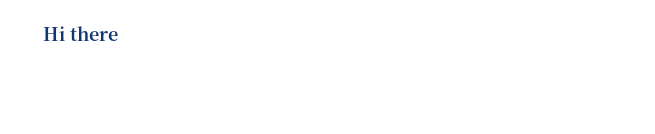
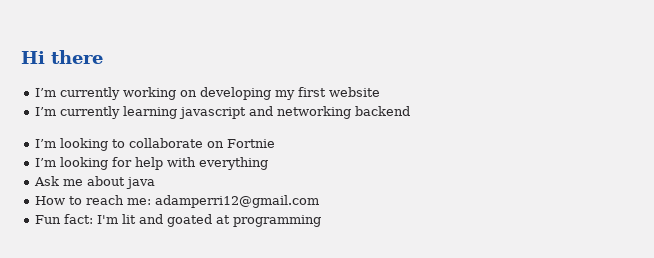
+ I’m currently working on developing my first website
+ I’m currently learning javascript and networking backend
+ I’m looking to collaborate on Fortnie
+ I’m looking for help with everything
+ Ask me about java
+ How to reach me: adamperri12@gmail.com
+ Fun fact: I'm lit and goated at programming

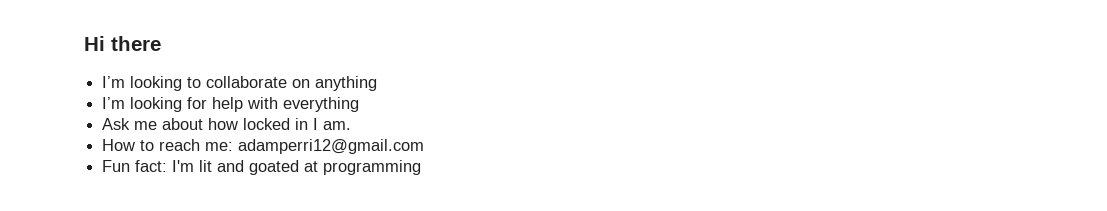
- I’m currently working on developing my first website
- I’m currently learning javascript and networking backend
- I’m looking to collaborate on Fortnie
+ I’m looking to collaborate on anything
- Ask me about java
+ Ask me about how locked in I am.

